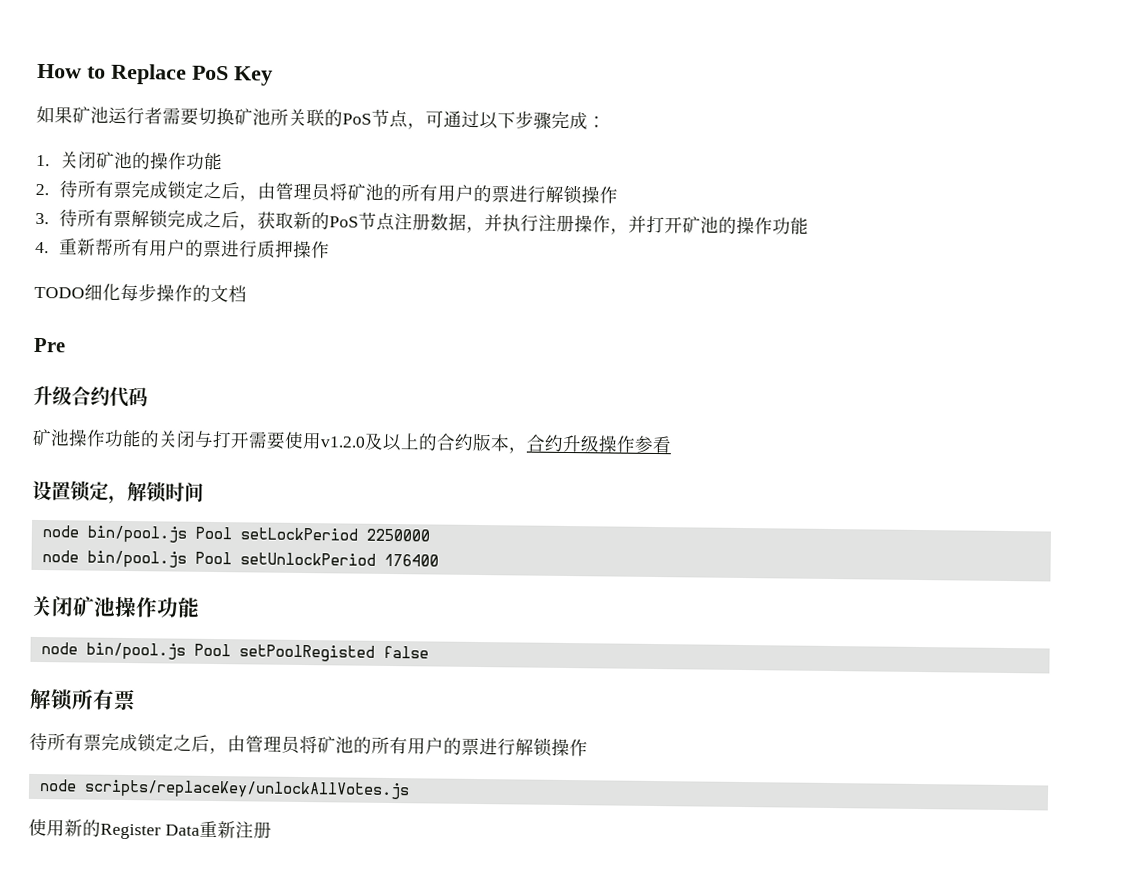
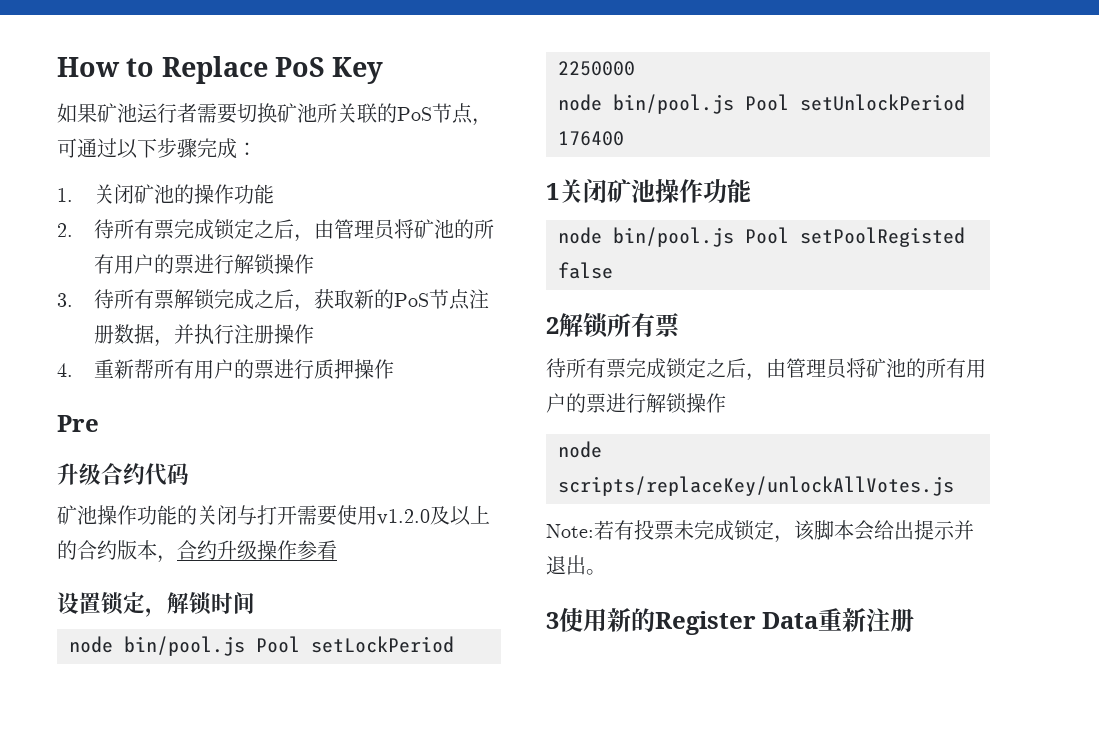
- 3.待所有票解锁完成之后，获取新的PoS节点注册数据，并执行注册操作，并打开矿池的操作功能
+ 3.待所有票解锁完成之后，获取新的PoS节点注册数据，并执行注册操作
- TODO细化每步操作的文档
- 关闭矿池操作功能
+ 1关闭矿池操作功能
- 解锁所有票
+ 2解锁所有票
- 使用新的Register Data重新注册
+ Note:若有投票未完成锁定，该脚本会给出提示并退出。
+ 3使用新的Register Data重新注册

